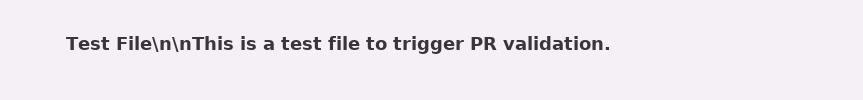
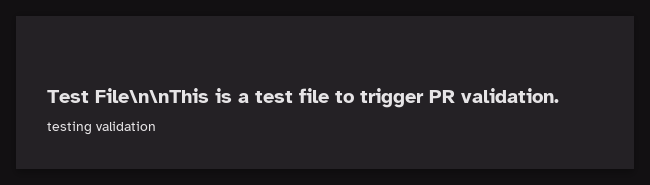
+ testing validation

